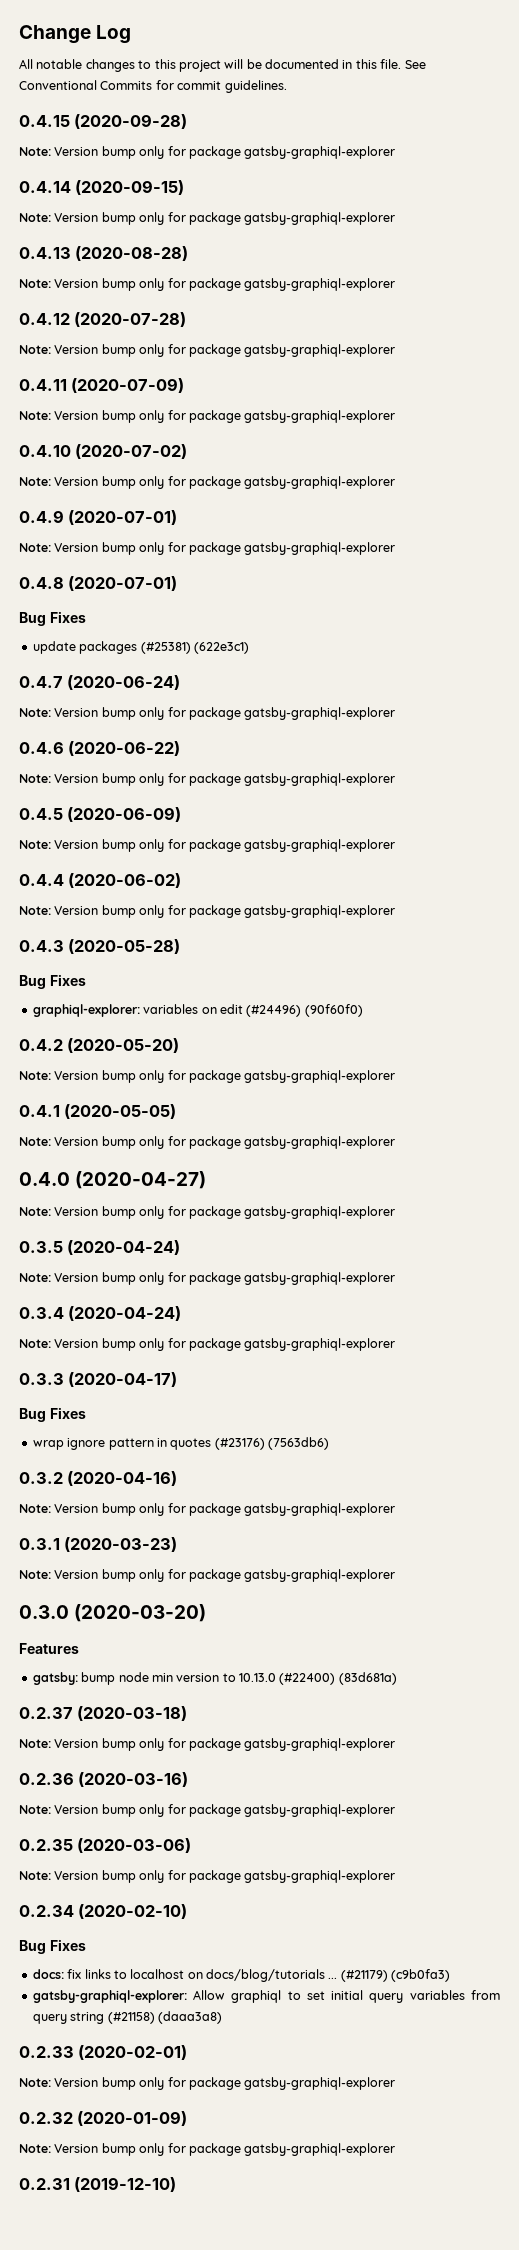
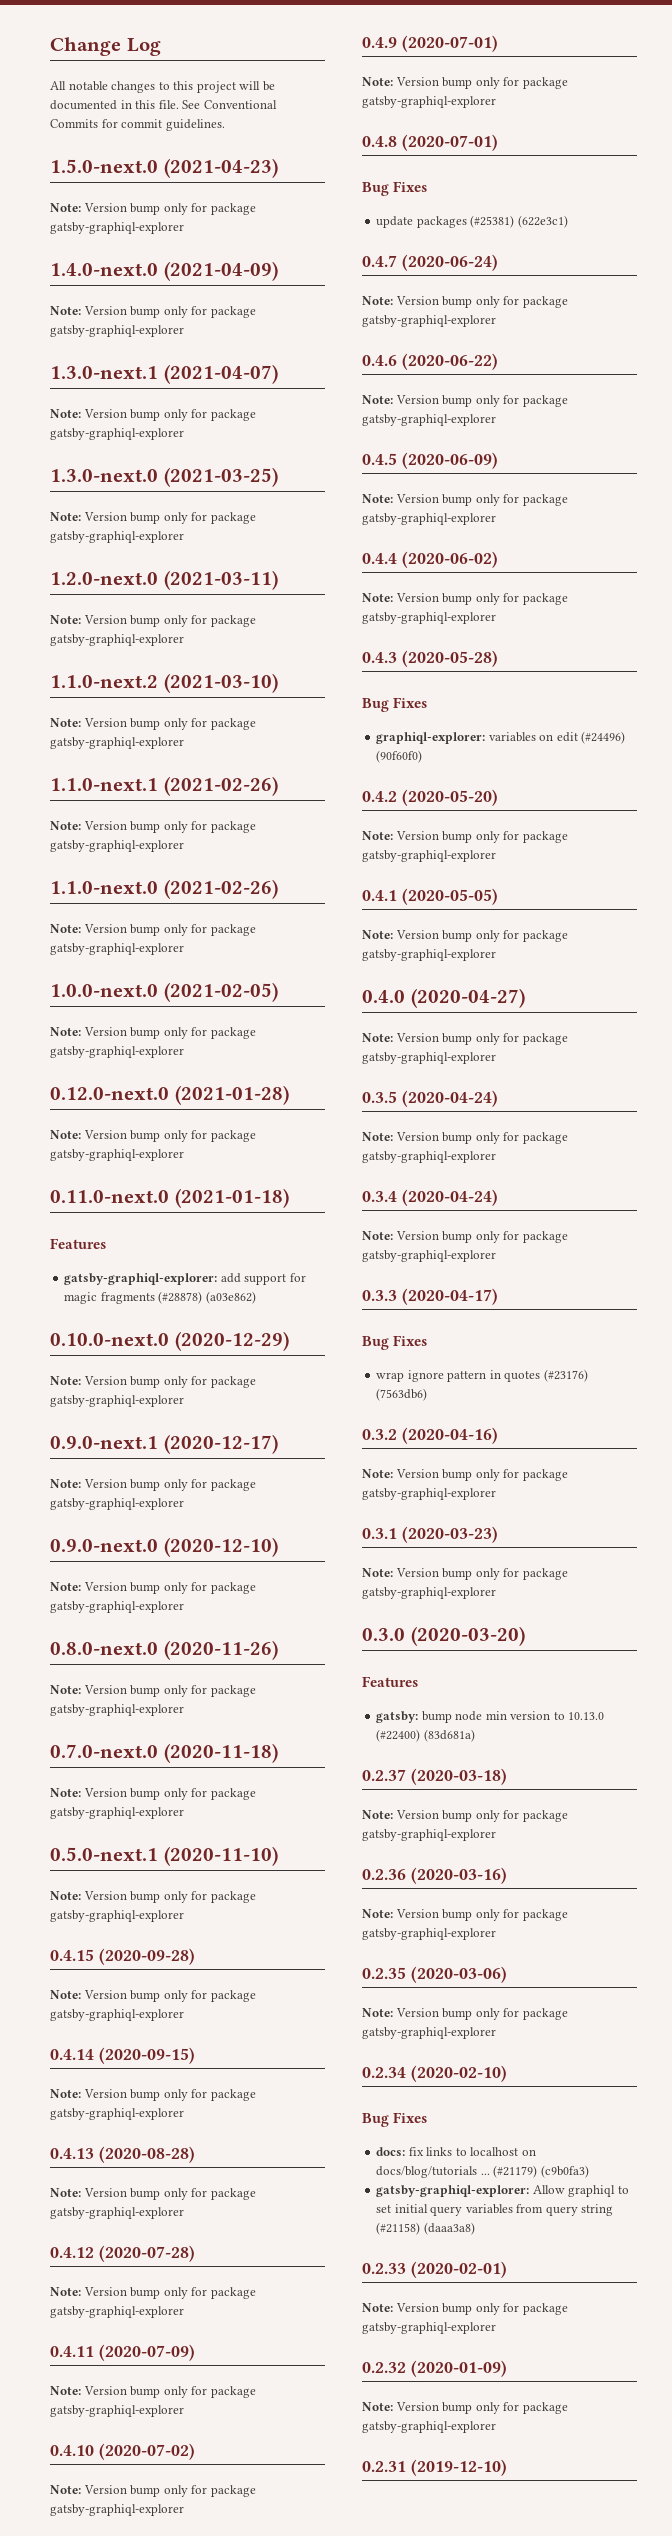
+ 1.5.0-next.0 (2021-04-23)
+ Note: Version bump only for package gatsby-graphiql-explorer
+ 1.4.0-next.0 (2021-04-09)
+ Note: Version bump only for package gatsby-graphiql-explorer
+ 1.3.0-next.1 (2021-04-07)
+ Note: Version bump only for package gatsby-graphiql-explorer
+ 1.3.0-next.0 (2021-03-25)
+ Note: Version bump only for package gatsby-graphiql-explorer
+ 1.2.0-next.0 (2021-03-11)
+ Note: Version bump only for package gatsby-graphiql-explorer
+ 1.1.0-next.2 (2021-03-10)
+ Note: Version bump only for package gatsby-graphiql-explorer
+ 1.1.0-next.1 (2021-02-26)
+ Note: Version bump only for package gatsby-graphiql-explorer
+ 1.1.0-next.0 (2021-02-26)
+ Note: Version bump only for package gatsby-graphiql-explorer
+ 1.0.0-next.0 (2021-02-05)
+ Note: Version bump only for package gatsby-graphiql-explorer
+ 0.12.0-next.0 (2021-01-28)
+ Note: Version bump only for package gatsby-graphiql-explorer
+ 0.11.0-next.0 (2021-01-18)
+ Features
+ gatsby-graphiql-explorer: add support for magic fragments (#28878) (a03e862)
+ 0.10.0-next.0 (2020-12-29)
+ Note: Version bump only for package gatsby-graphiql-explorer
+ 0.9.0-next.1 (2020-12-17)
+ Note: Version bump only for package gatsby-graphiql-explorer
+ 0.9.0-next.0 (2020-12-10)
+ Note: Version bump only for package gatsby-graphiql-explorer
+ 0.8.0-next.0 (2020-11-26)
+ Note: Version bump only for package gatsby-graphiql-explorer
+ 0.7.0-next.0 (2020-11-18)
+ Note: Version bump only for package gatsby-graphiql-explorer
+ 0.5.0-next.1 (2020-11-10)
+ Note: Version bump only for package gatsby-graphiql-explorer

